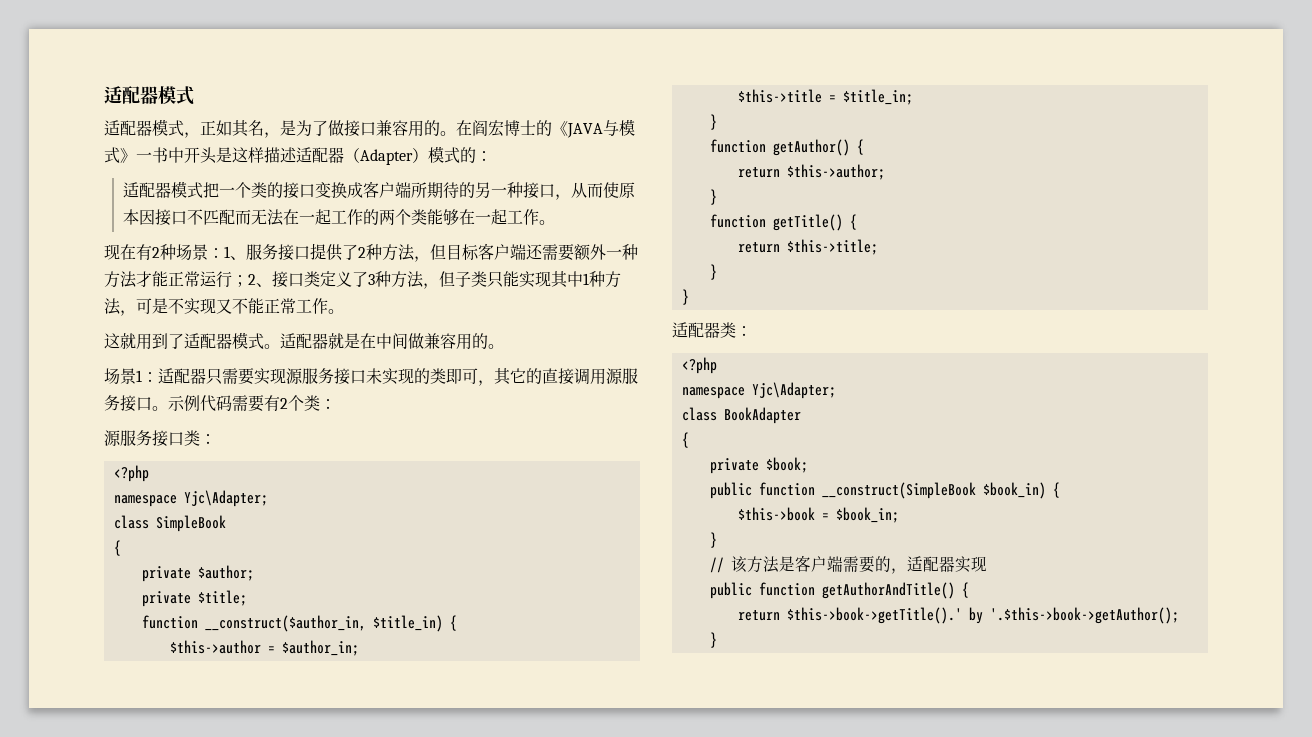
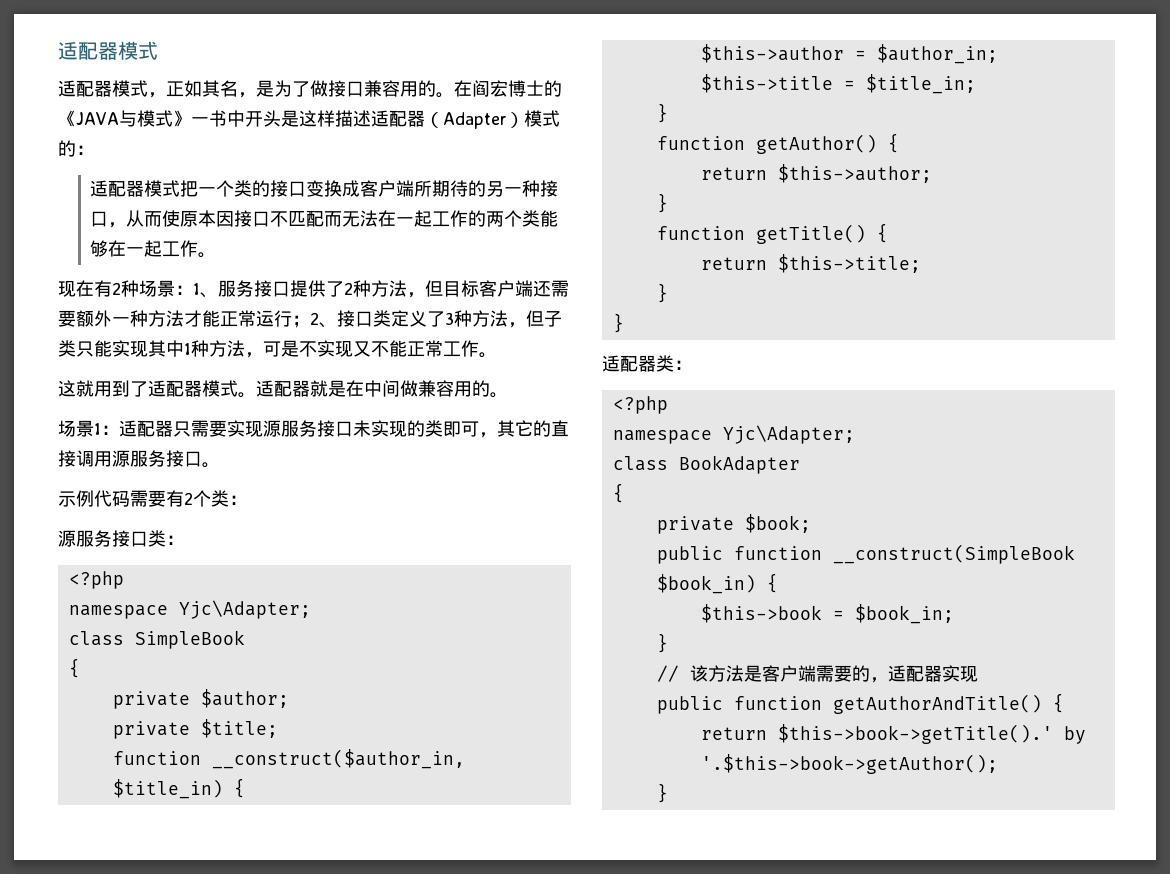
- 场景1：适配器只需要实现源服务接口未实现的类即可，其它的直接调用源服务接口。示例代码需要有2个类：
+ 场景1：适配器只需要实现源服务接口未实现的类即可，其它的直接调用源服务接口。
+ 示例代码需要有2个类：

